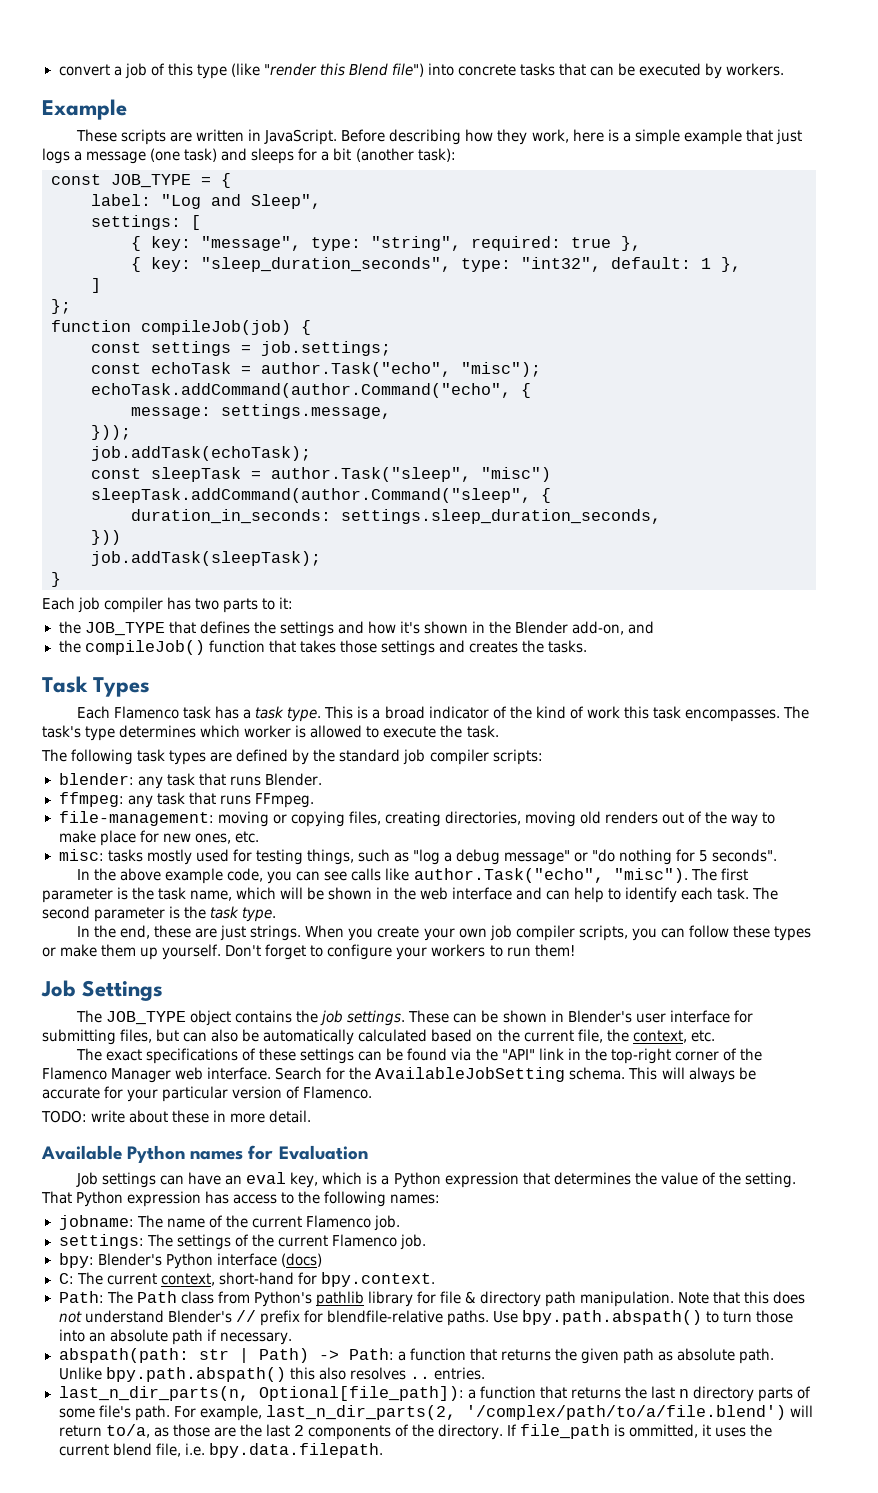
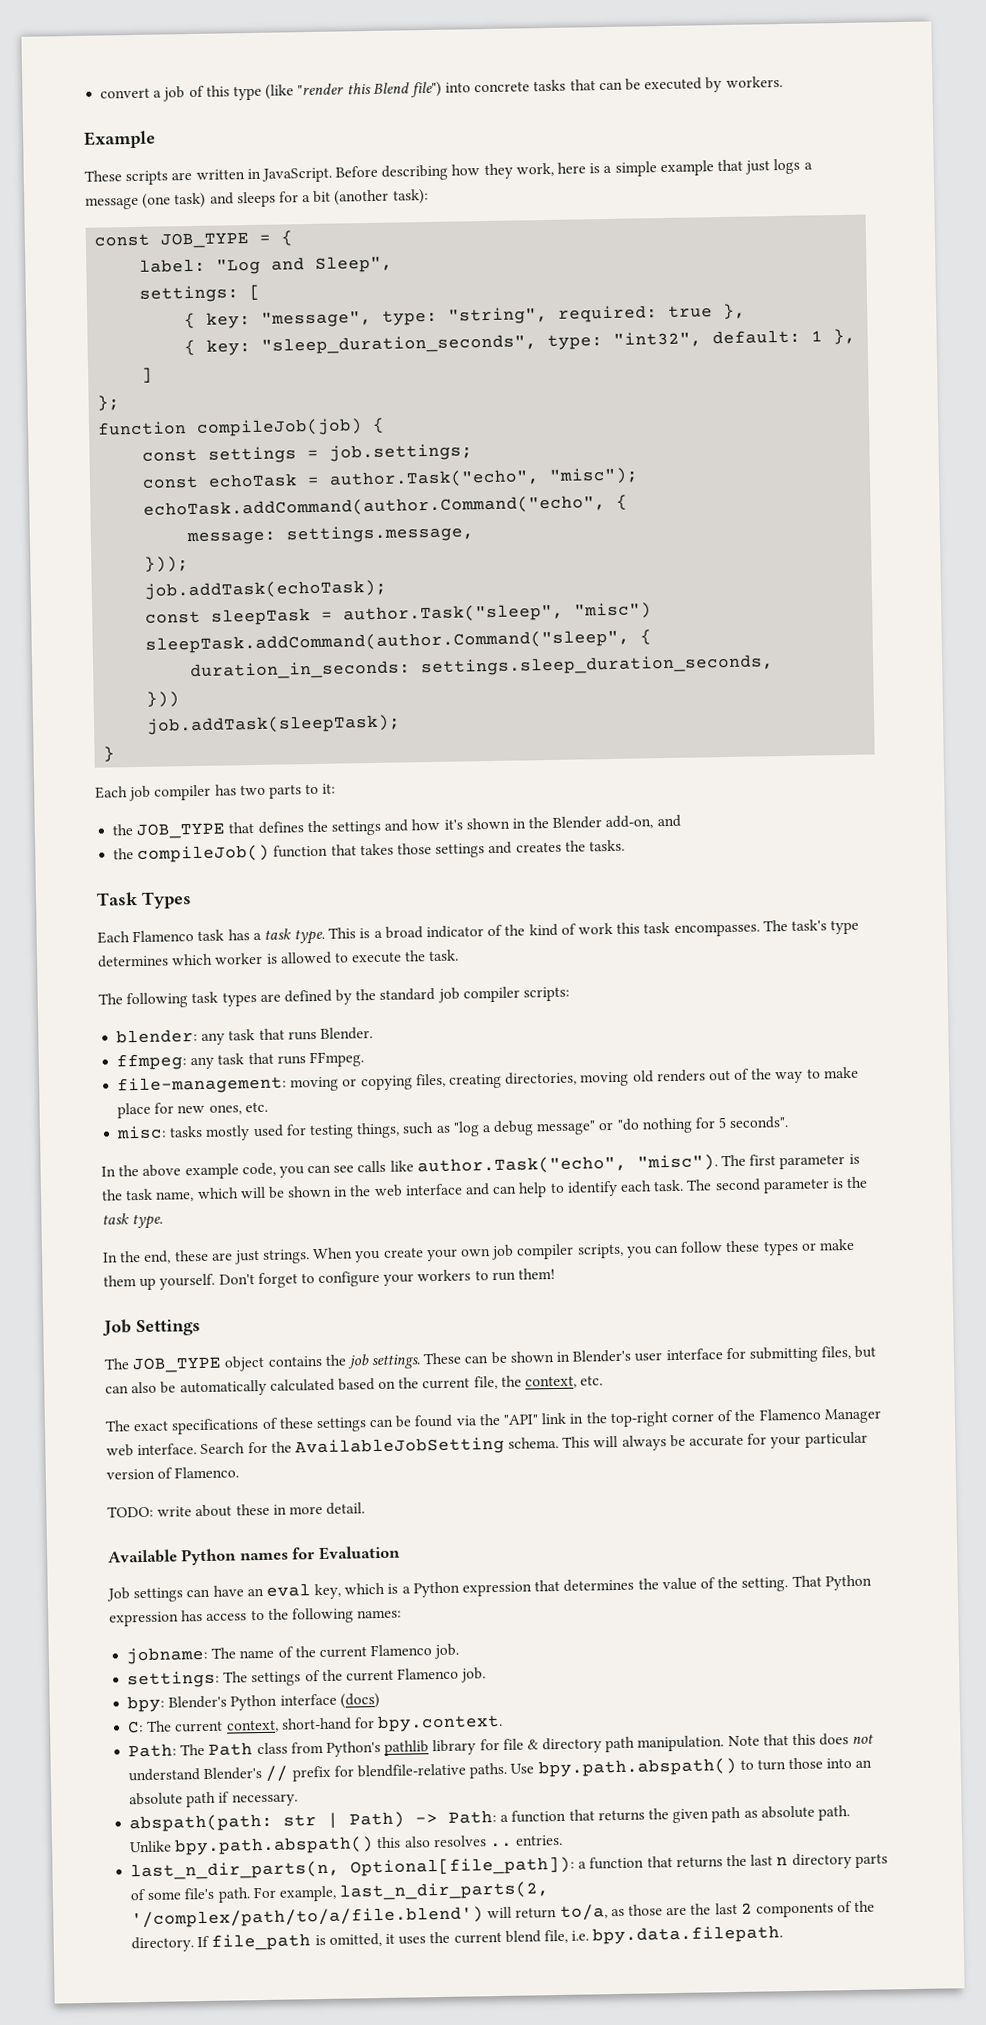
- If file_path is ommitted, it uses the current blend file, i.e. bpy.data.filepath.
+ If file_path is omitted, it uses the current blend file, i.e. bpy.data.filepath.

